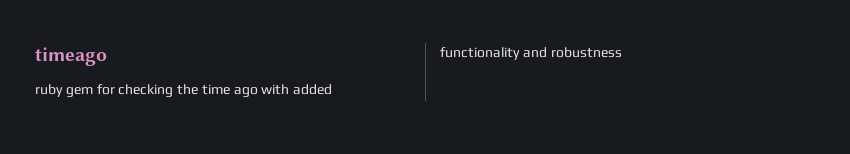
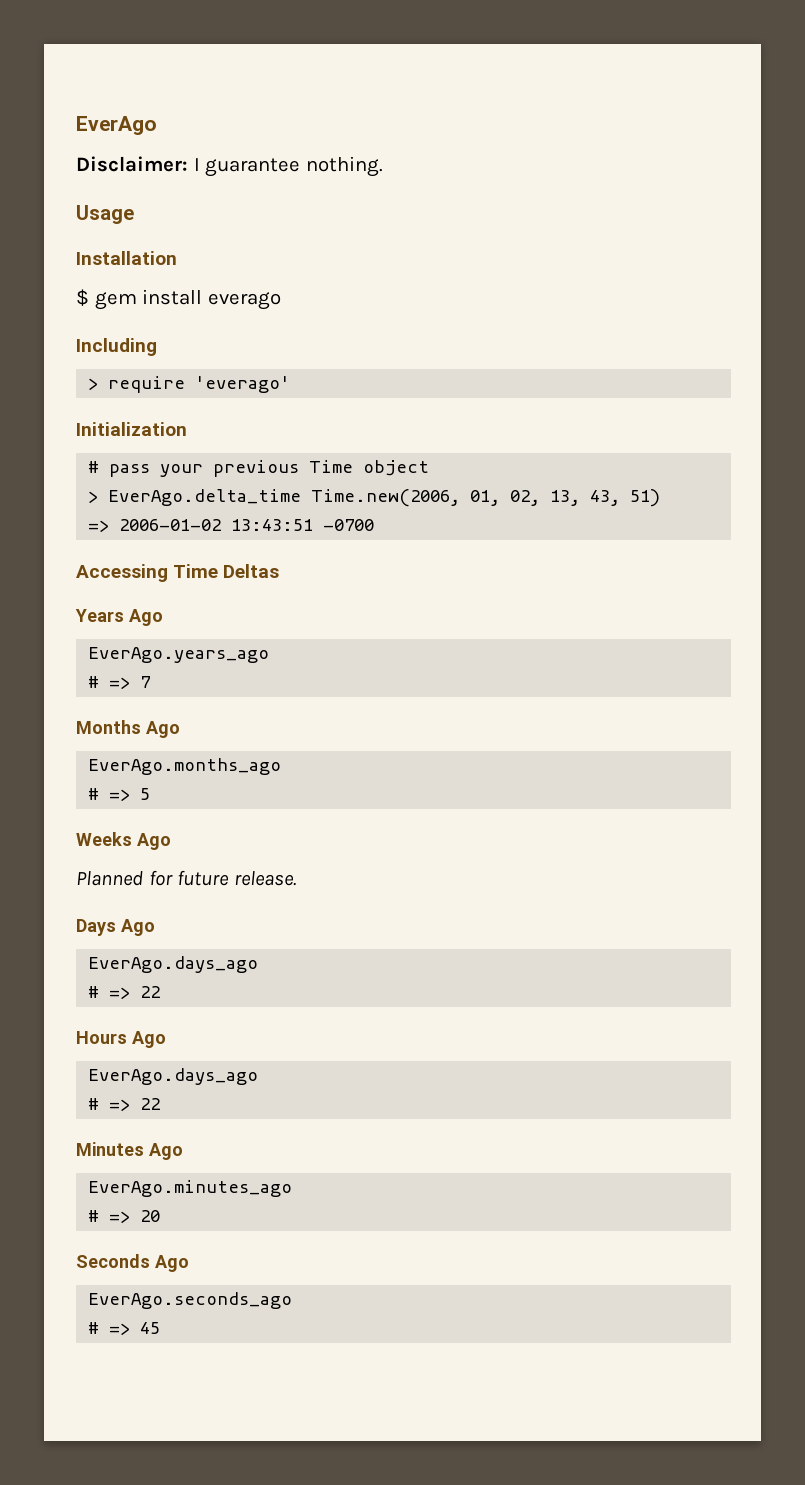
- timeago
- ruby gem for checking the time ago with added functionality and robustness
+ EverAgo
+ Disclaimer: I guarantee nothing.
+ Usage
+ Installation
+ $ gem install everago
+ Including
+ > require 'everago'
+ Initialization
+ # pass your previous Time object
+ > EverAgo.delta_time Time.new(2006, 01, 02, 13, 43, 51)
+ => 2006-01-02 13:43:51 -0700
+ Accessing Time Deltas
+ Years Ago
+ EverAgo.years_ago
+ # => 7
+ Months Ago
+ EverAgo.months_ago
+ # => 5
+ Weeks Ago
+ Planned for future release.
+ Days Ago
+ EverAgo.days_ago
+ # => 22
+ Hours Ago
+ EverAgo.days_ago
+ # => 22
+ Minutes Ago
+ EverAgo.minutes_ago
+ # => 20
+ Seconds Ago
+ EverAgo.seconds_ago
+ # => 45

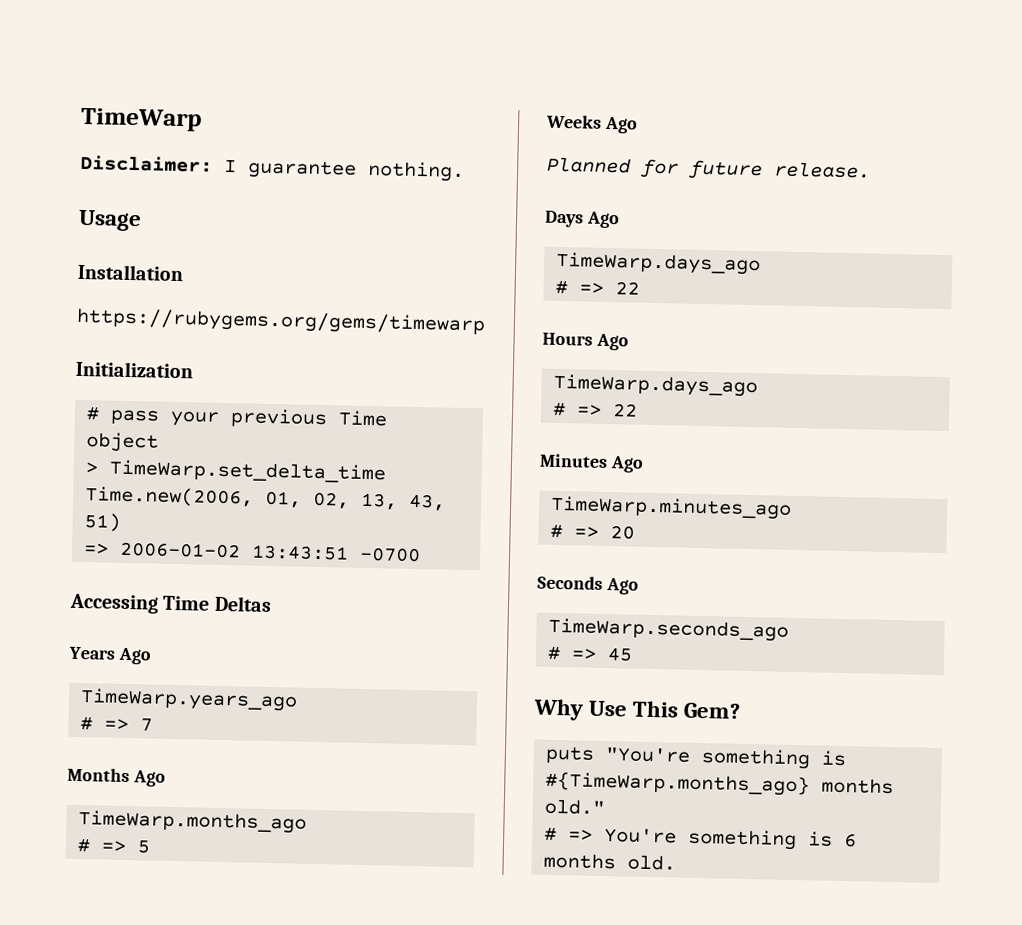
- EverAgo
+ TimeWarp
- $ gem install everago
- Including
- > require 'everago'
+ https://rubygems.org/gems/timewarp
- > EverAgo.delta_time Time.new(2006, 01, 02, 13, 43, 51)
+ > TimeWarp.set_delta_time Time.new(2006, 01, 02, 13, 43, 51)
- EverAgo.years_ago
+ TimeWarp.years_ago
- EverAgo.months_ago
+ TimeWarp.months_ago
  Days Ago
- EverAgo.days_ago
+ TimeWarp.days_ago
  Hours Ago
- EverAgo.days_ago
+ TimeWarp.days_ago
- EverAgo.minutes_ago
+ TimeWarp.minutes_ago
- EverAgo.seconds_ago
+ TimeWarp.seconds_ago
+ Why Use This Gem?
+ puts "You're something is #{TimeWarp.months_ago} months old."
+ # => You're something is 6 months old.

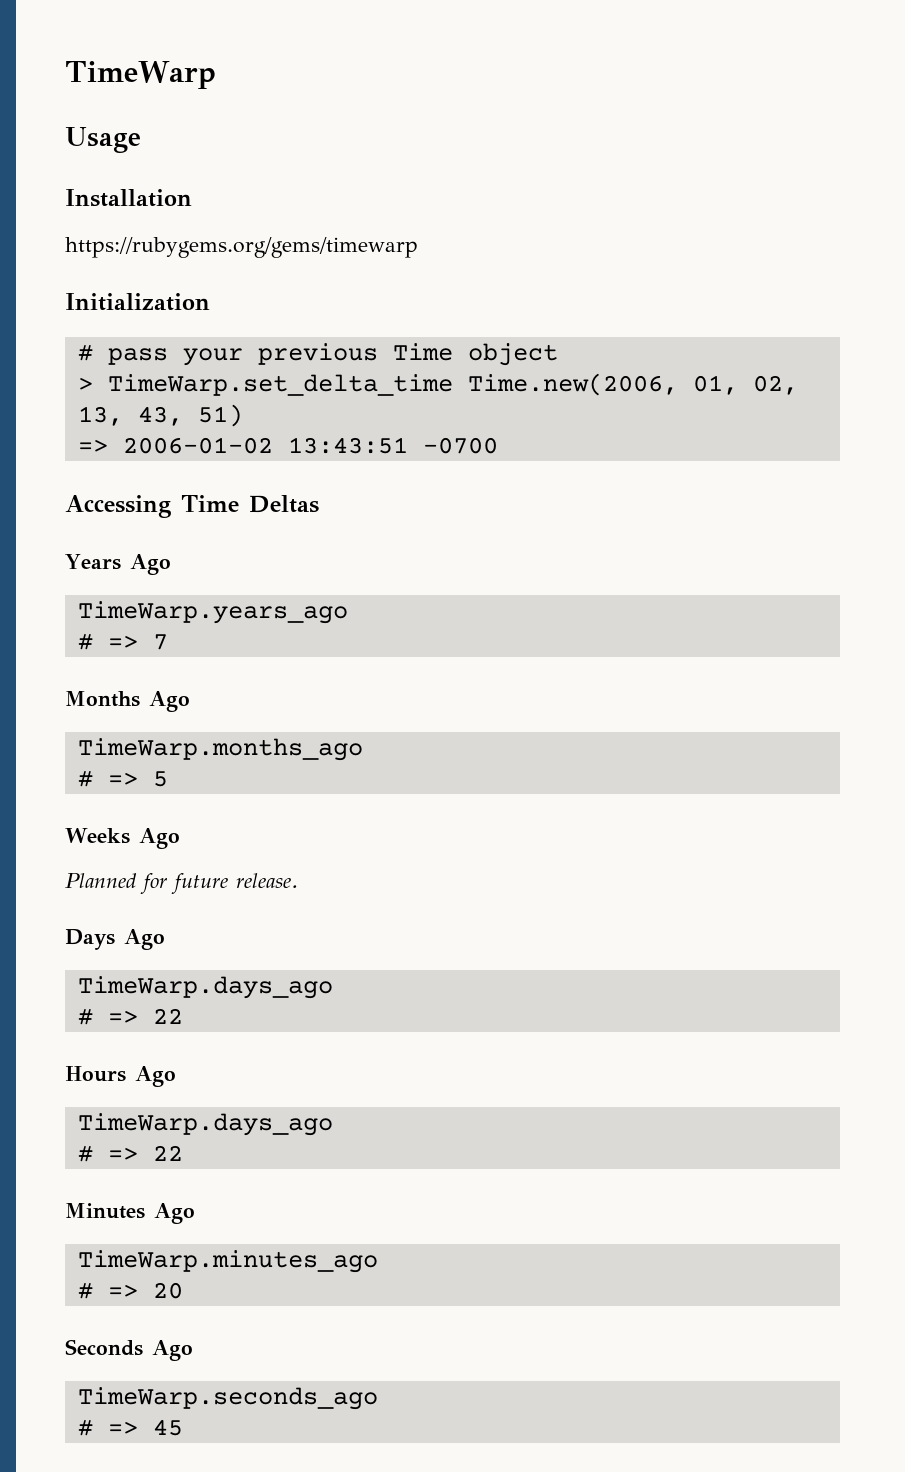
- Disclaimer: I guarantee nothing.
- Why Use This Gem?
- puts "You're something is #{TimeWarp.months_ago} months old."
- # => You're something is 6 months old.

